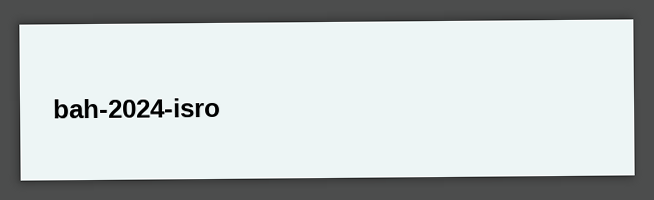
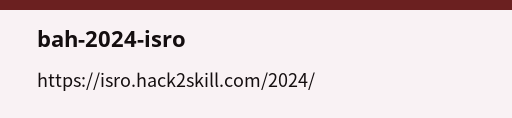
+ https://isro.hack2skill.com/2024/

